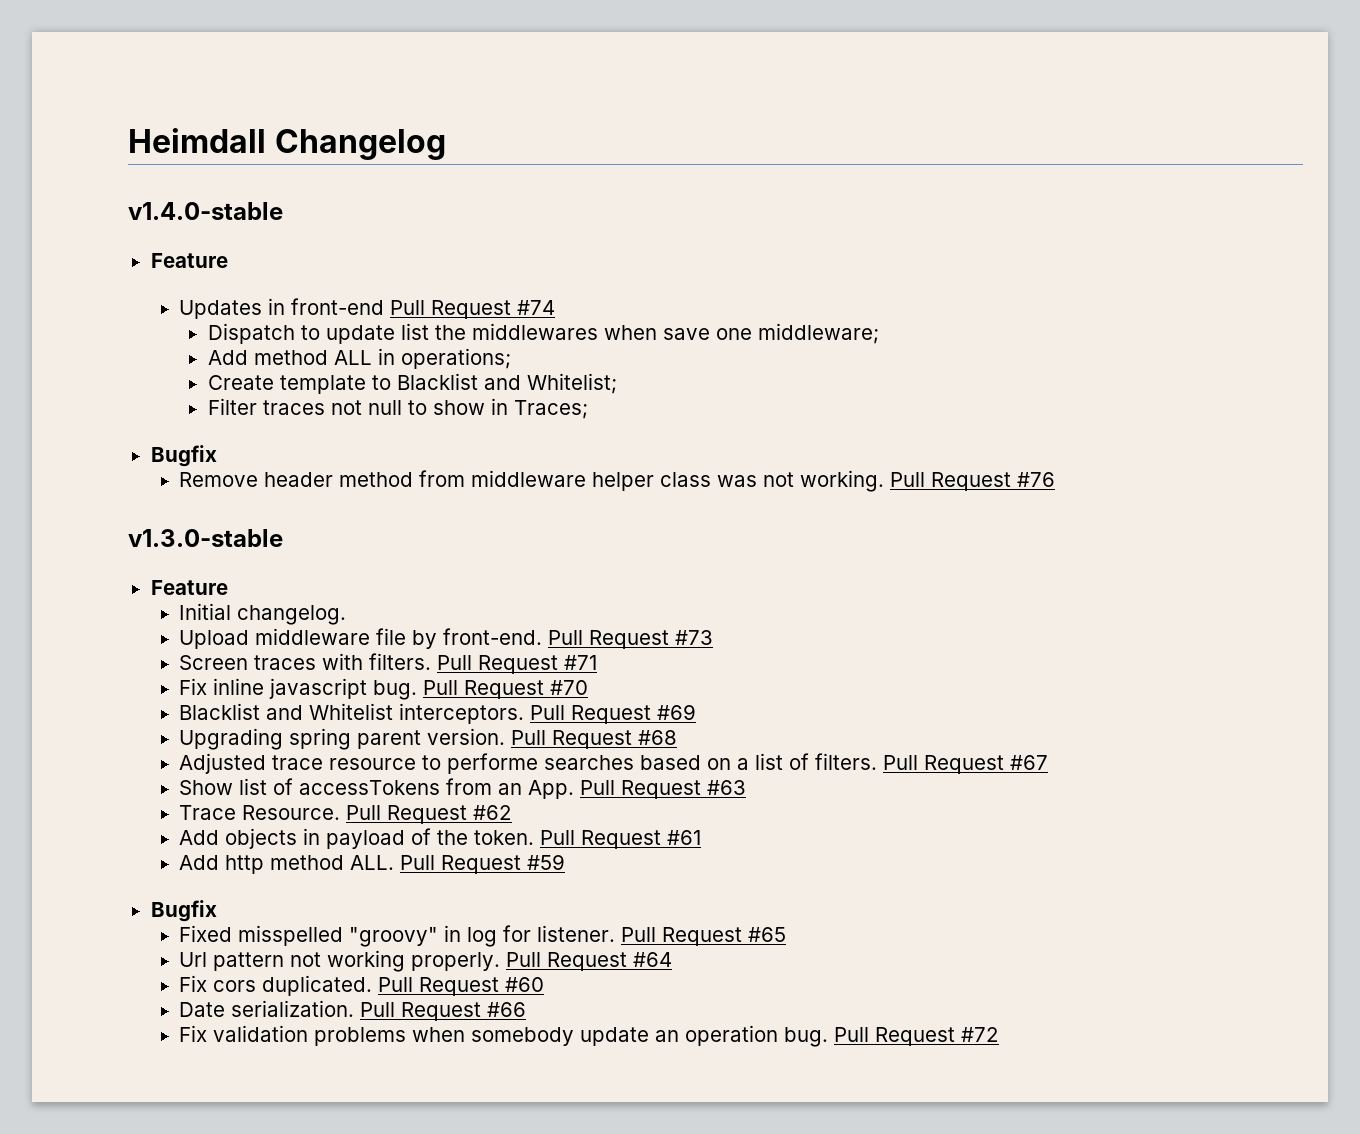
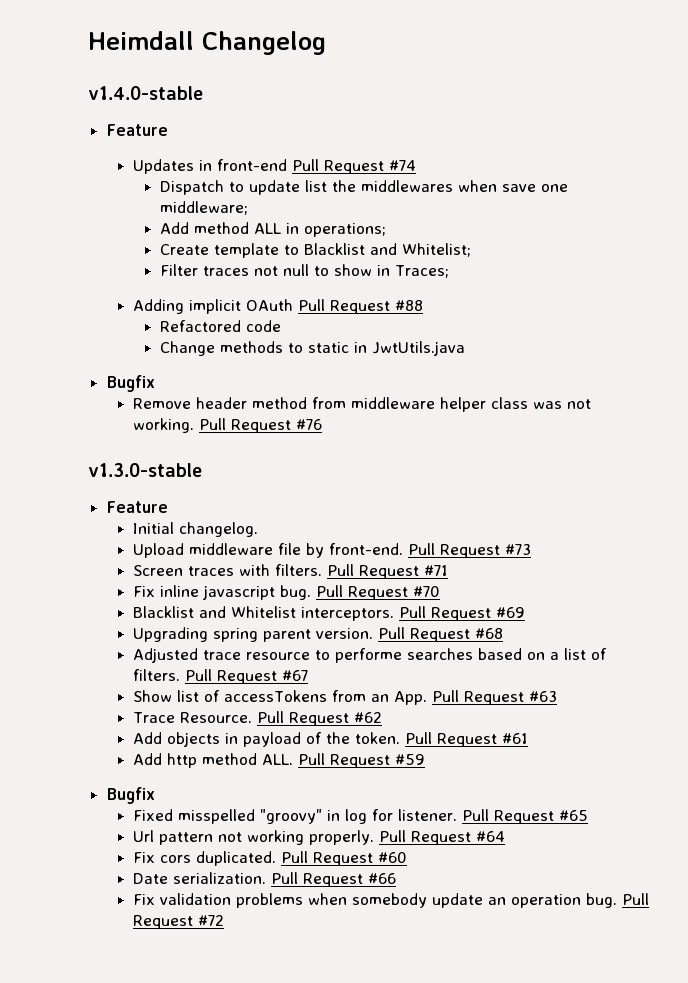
+ Adding implicit OAuth Pull Request #88
+ Refactored code
+ Change methods to static in JwtUtils.java

